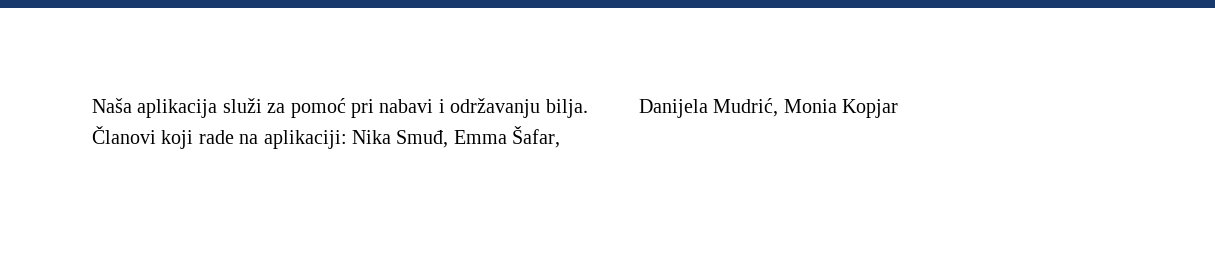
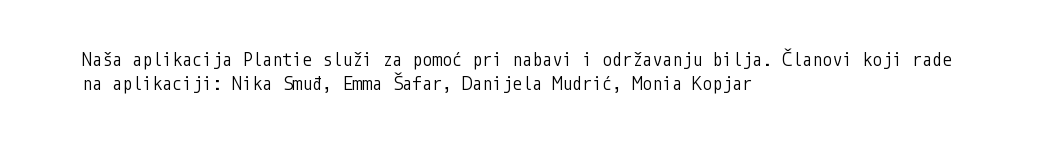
- Naša aplikacija služi za pomoć pri nabavi i održavanju bilja.
+ Naša aplikacija Plantie služi za pomoć pri nabavi i održavanju bilja.

